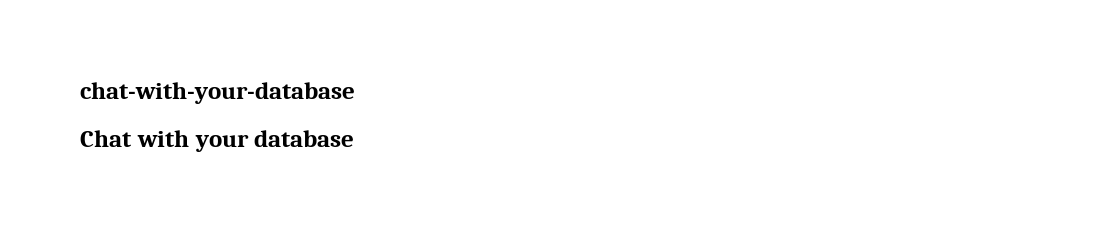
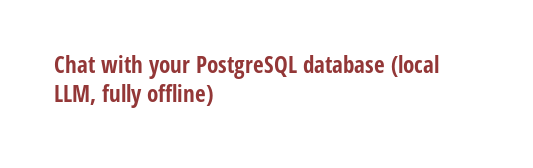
- chat-with-your-database
- Chat with your database
+ Chat with your PostgreSQL database (local LLM, fully offline)

